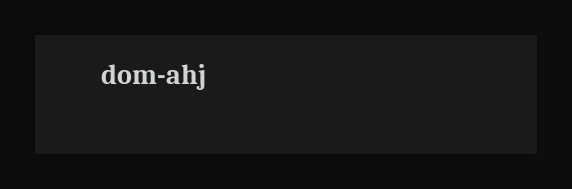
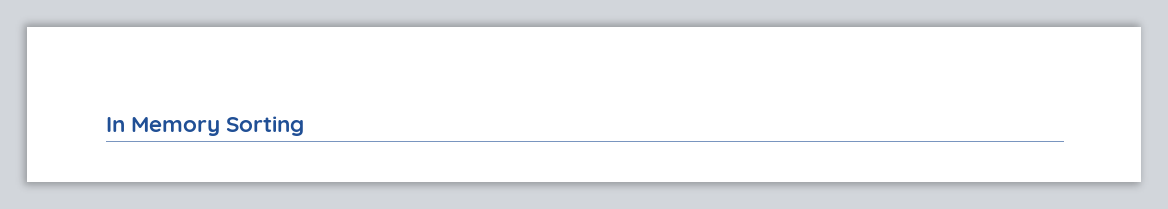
- dom-ahj
+ In Memory Sorting

